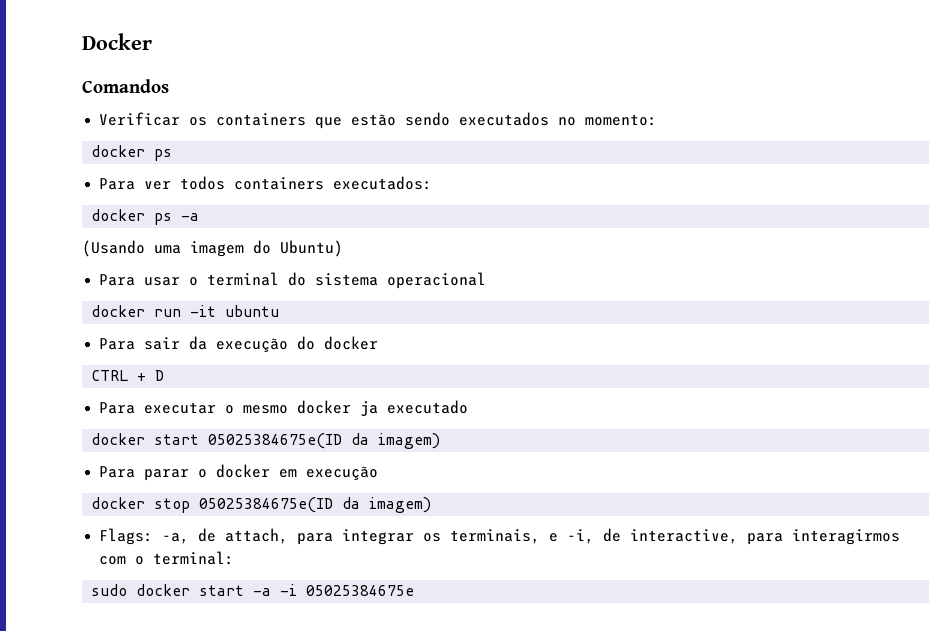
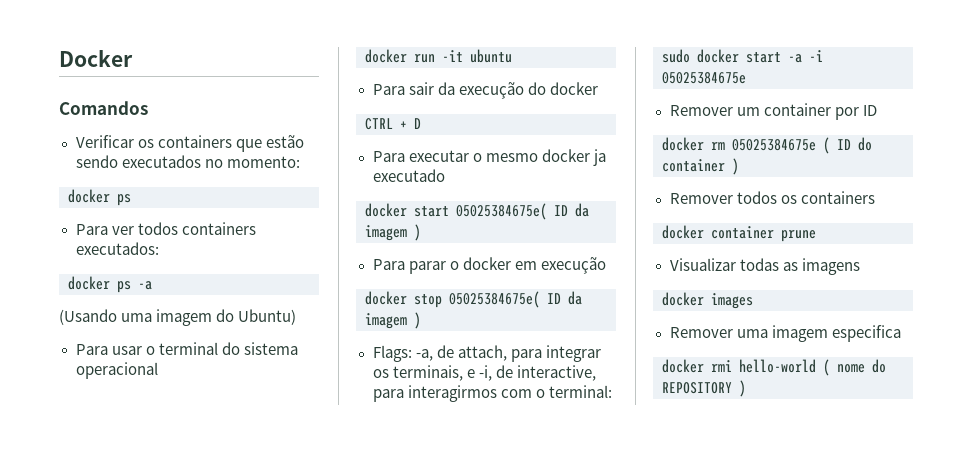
- docker start 05025384675e(ID da imagem)
+ docker start 05025384675e( ID da imagem )
- docker stop 05025384675e(ID da imagem)
+ docker stop 05025384675e( ID da imagem )
+ Remover um container por ID
+ docker rm 05025384675e ( ID do container )
+ Remover todos os containers
+ docker container prune
+ Visualizar todas as imagens
+ docker images
+ Remover uma imagem especifica
+ docker rmi hello-world ( nome do REPOSITORY )

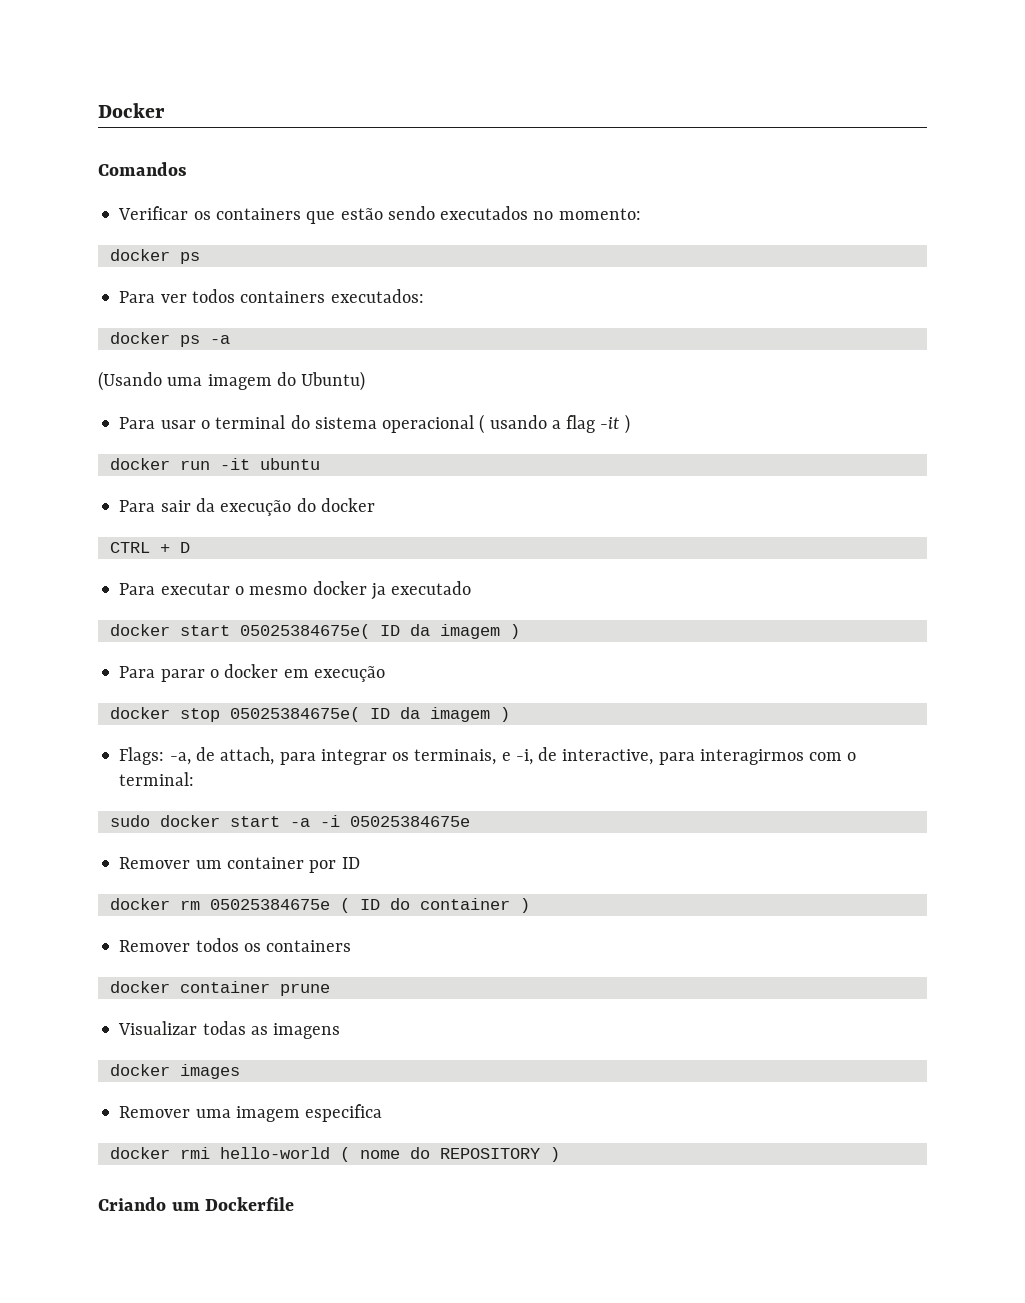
- Para usar o terminal do sistema operacional
+ Para usar o terminal do sistema operacional ( usando a flag -it )
+ Criando um Dockerfile

